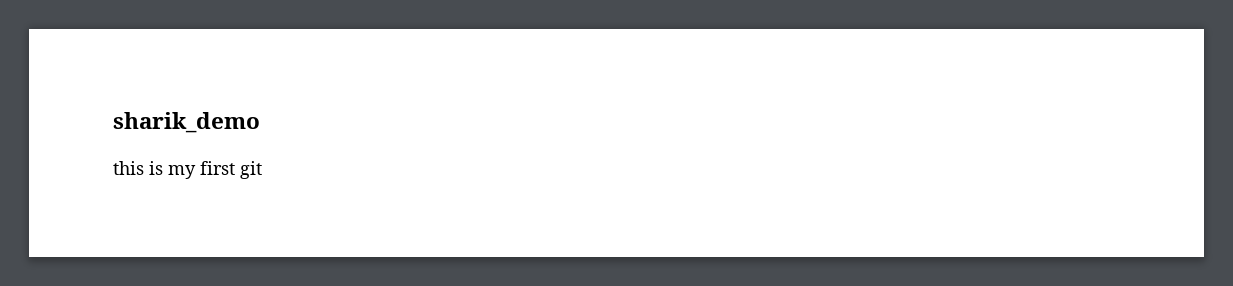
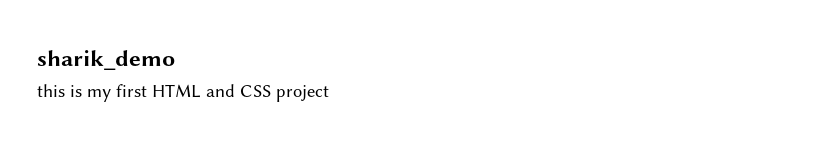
- this is my first git
+ this is my first HTML and CSS project

